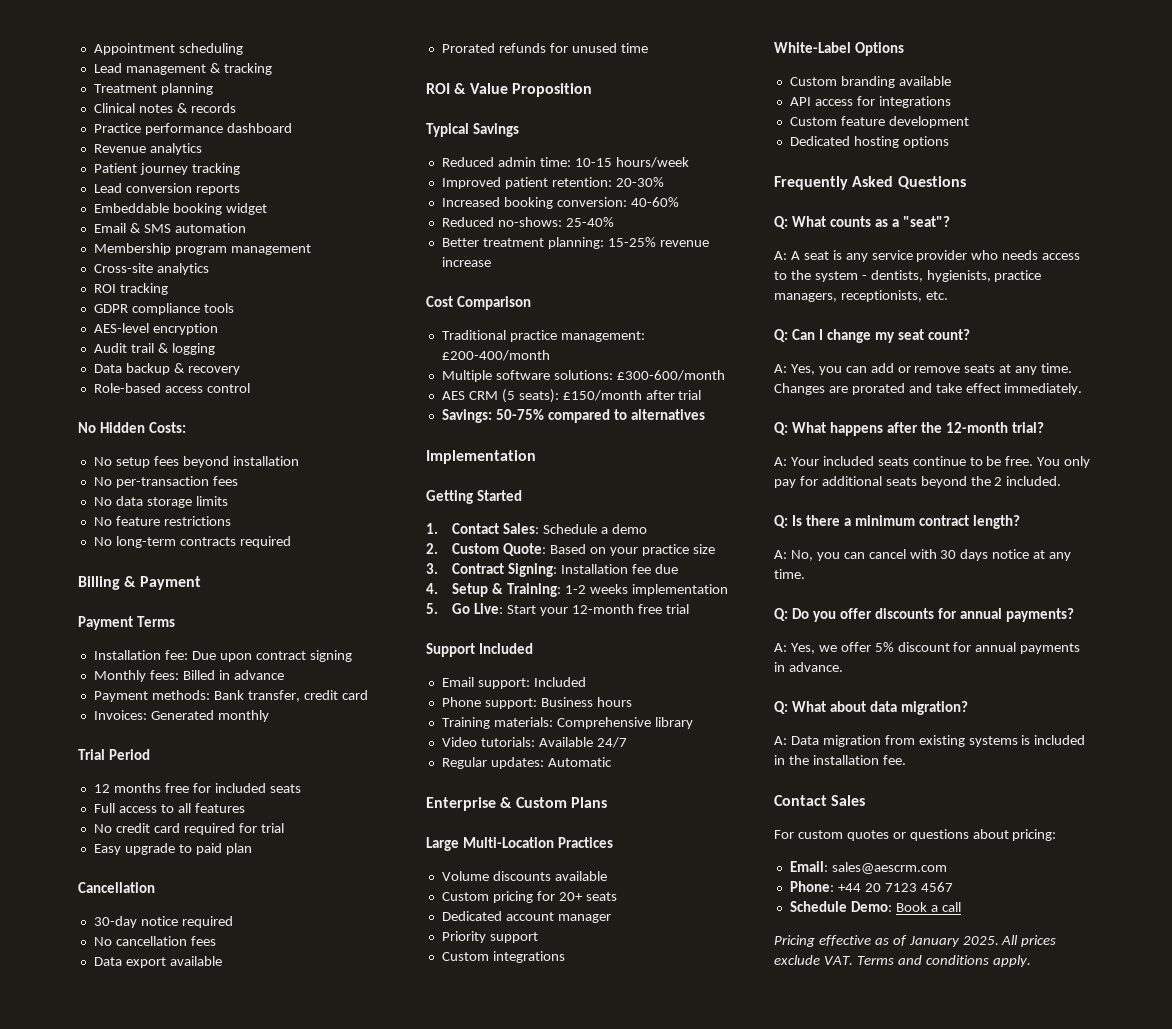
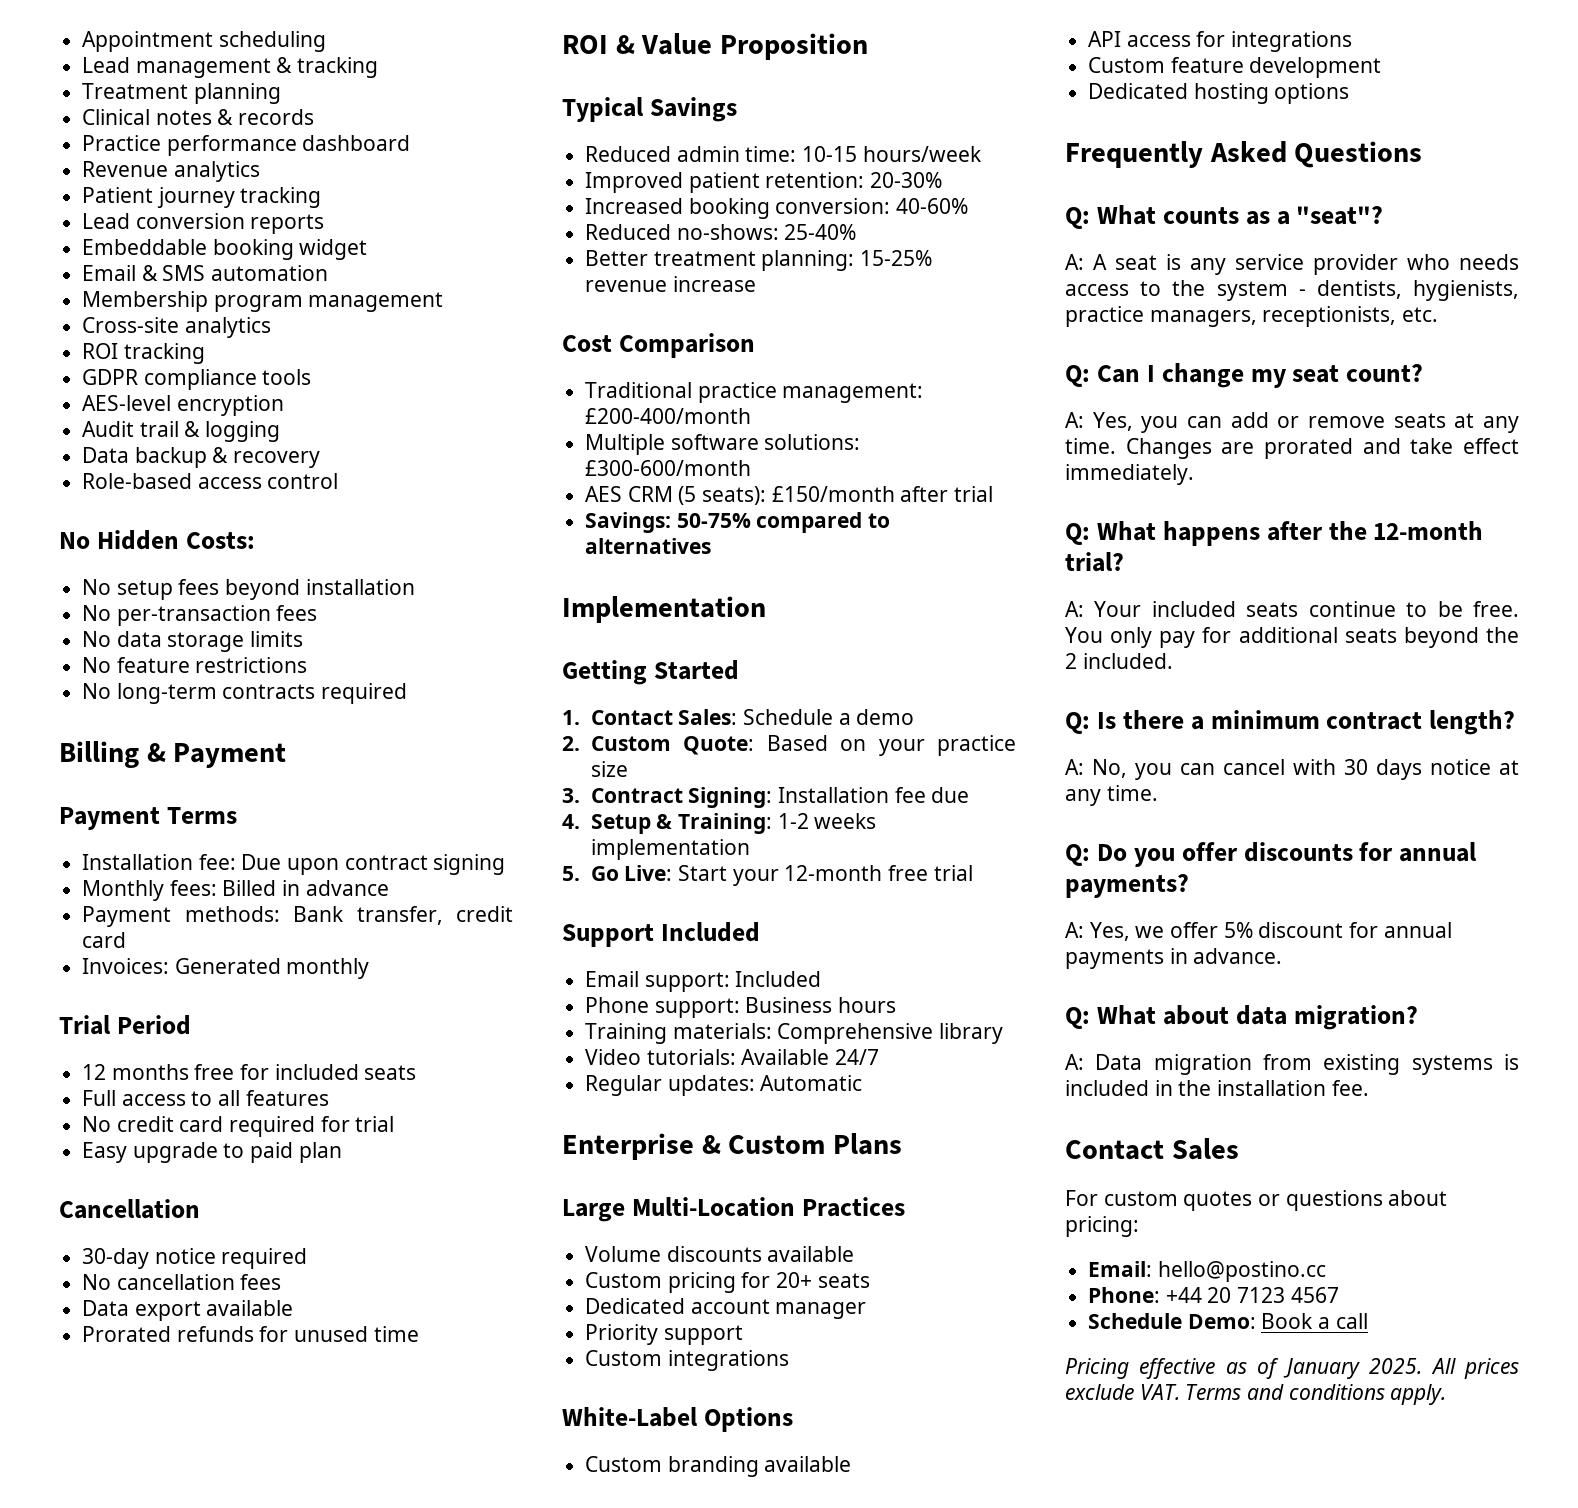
- Email: sales@aescrm.com
+ Email: hello@postino.cc

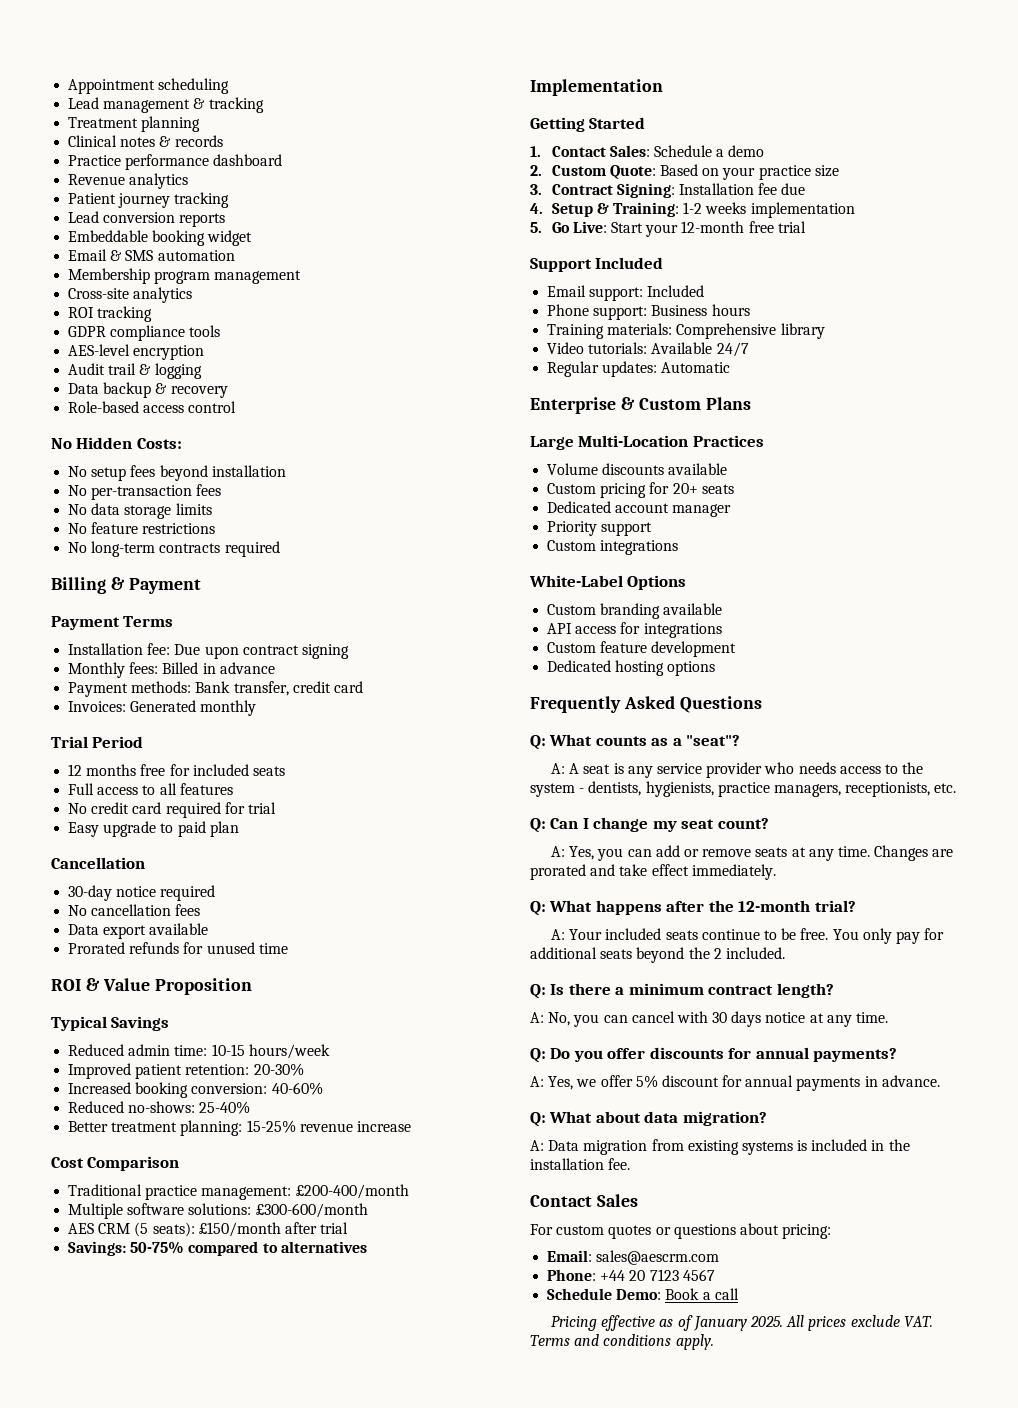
- Email: hello@postino.cc
+ Email: sales@aescrm.com

